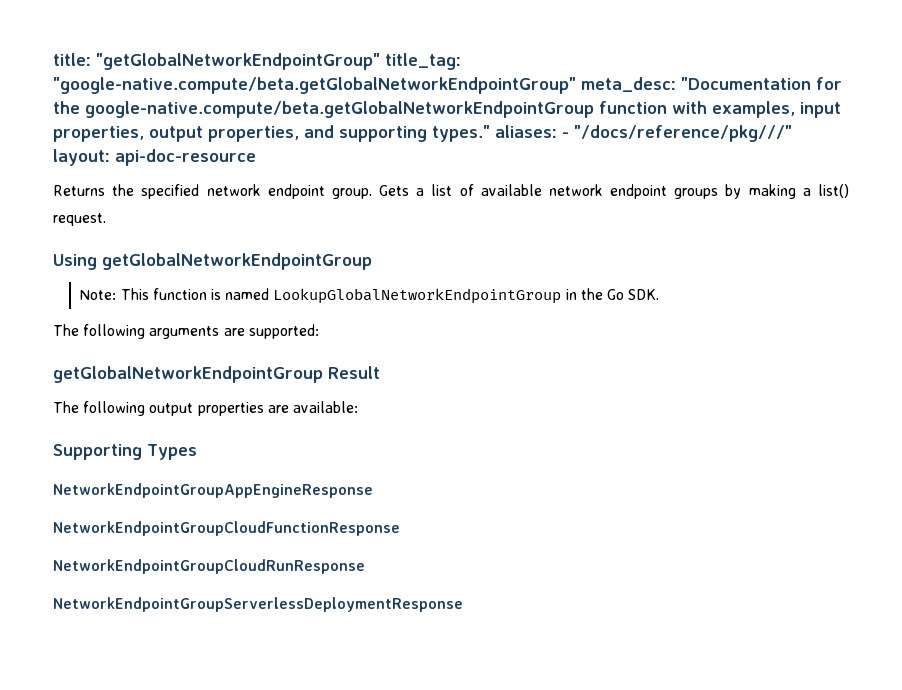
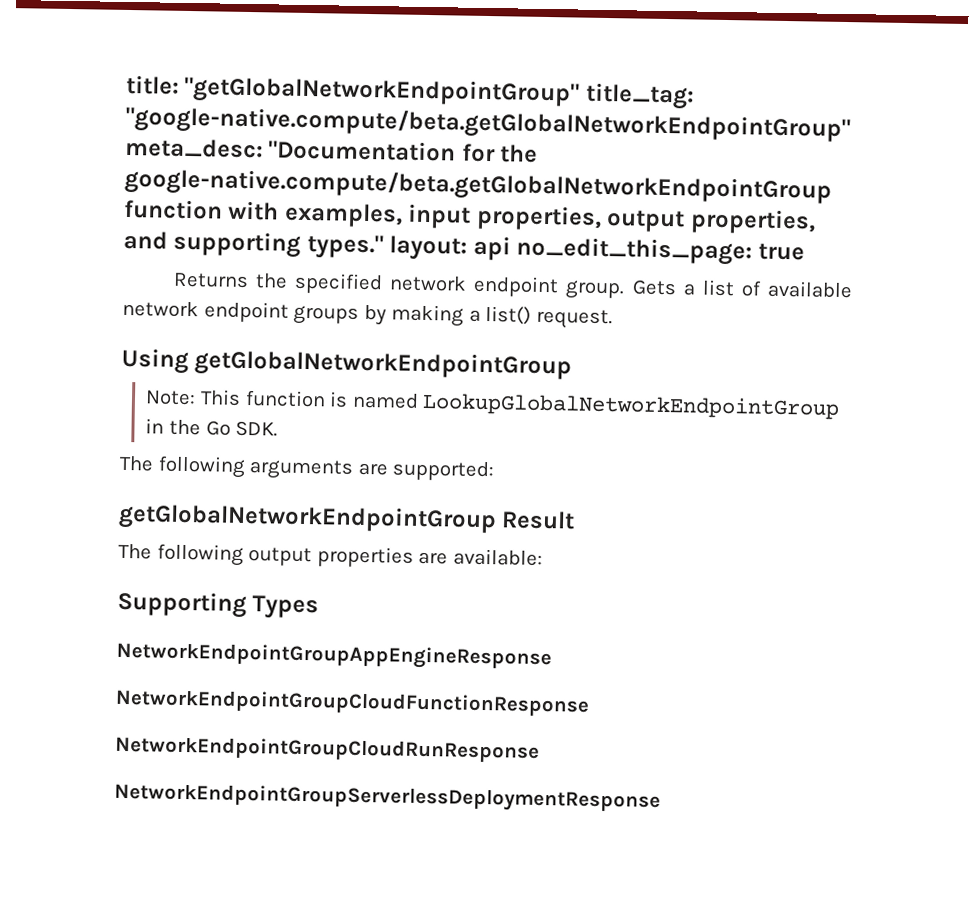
- title: "getGlobalNetworkEndpointGroup" title_tag: "google-native.compute/beta.getGlobalNetworkEndpointGroup" meta_desc: "Documentation for the google-native.compute/beta.getGlobalNetworkEndpointGroup function with examples, input properties, output properties, and supporting types." aliases: - "/docs/reference/pkg///" layout: api-doc-resource
+ title: "getGlobalNetworkEndpointGroup" title_tag: "google-native.compute/beta.getGlobalNetworkEndpointGroup" meta_desc: "Documentation for the google-native.compute/beta.getGlobalNetworkEndpointGroup function with examples, input properties, output properties, and supporting types." layout: api no_edit_this_page: true

